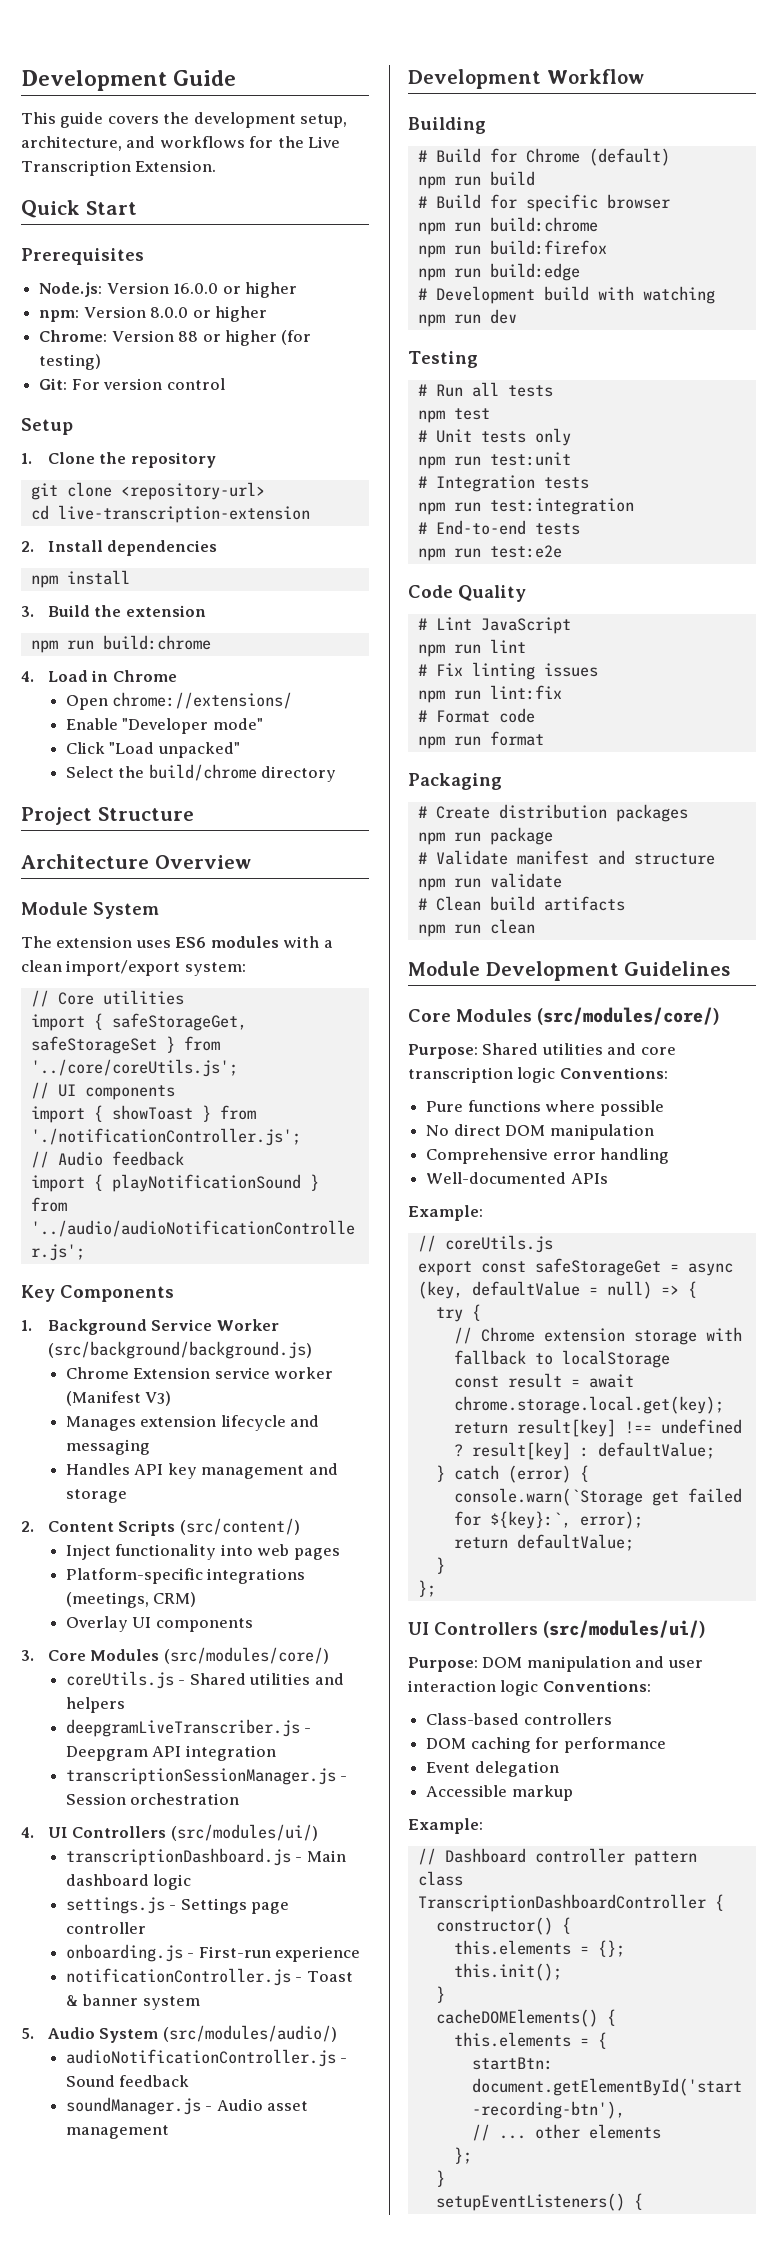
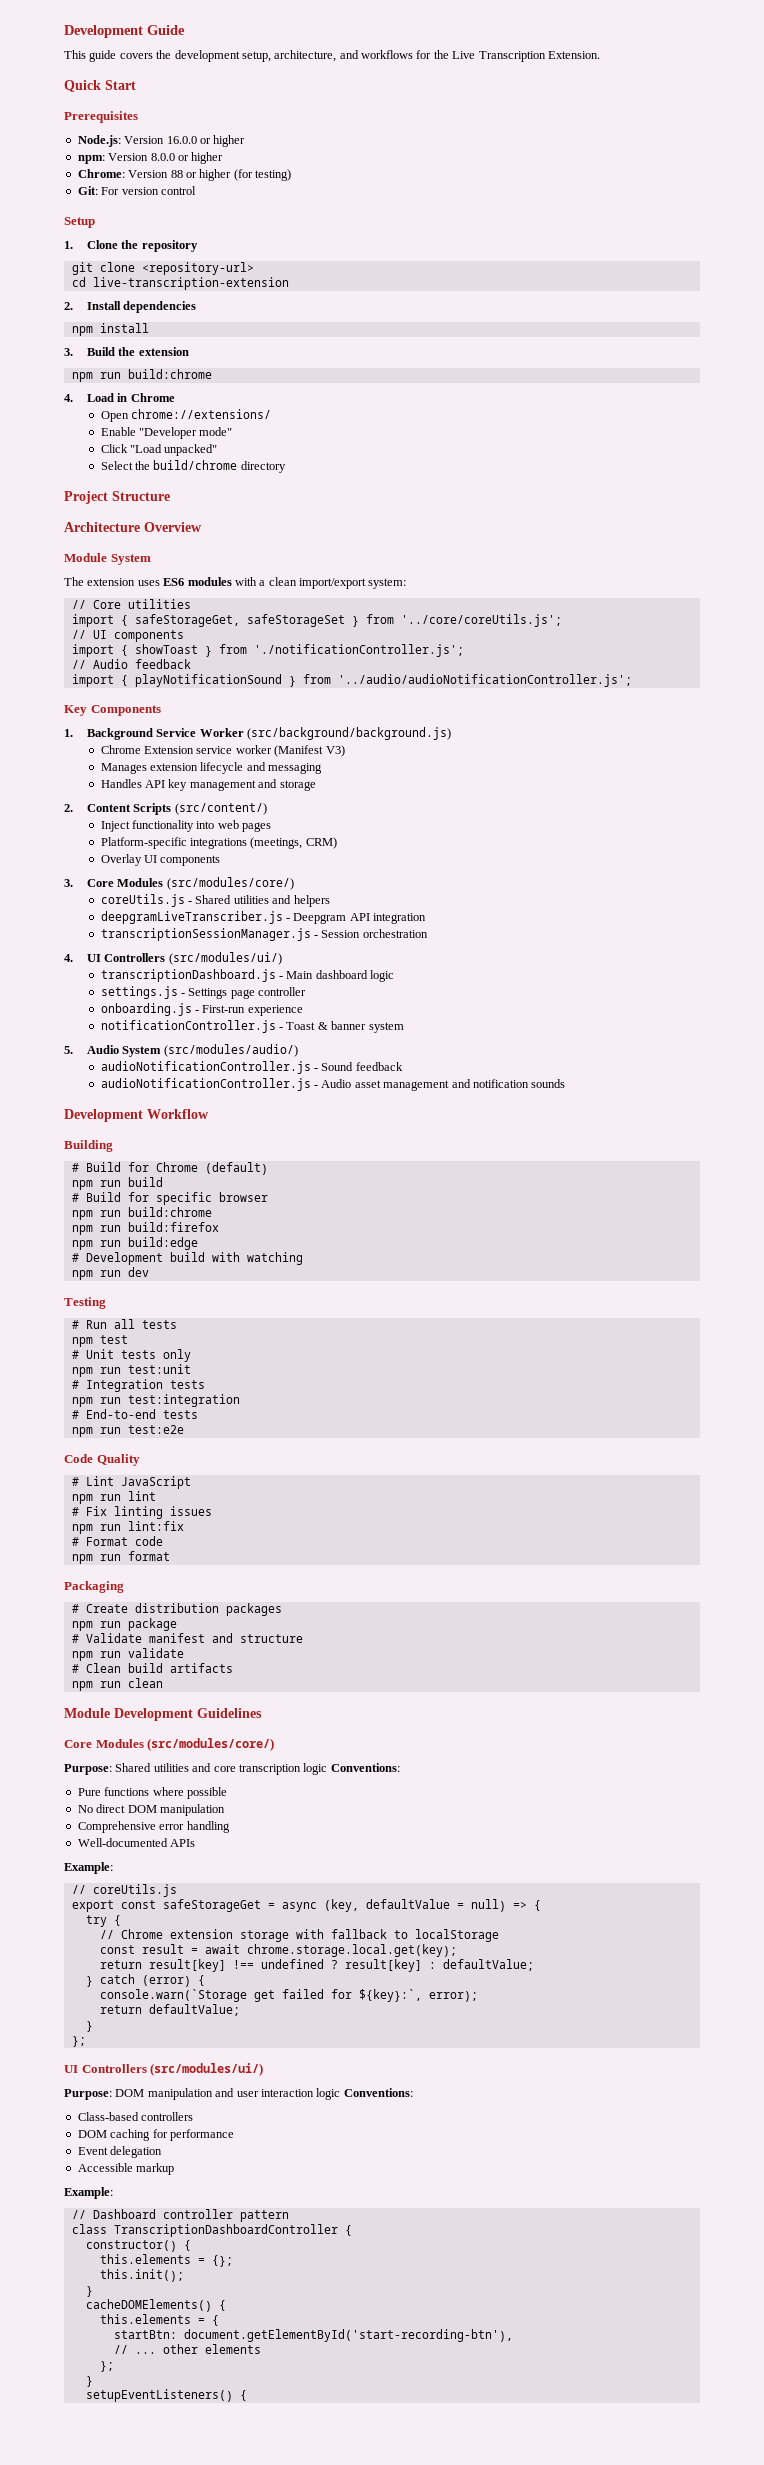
- soundManager.js - Audio asset management
+ audioNotificationController.js - Audio asset management and notification sounds

